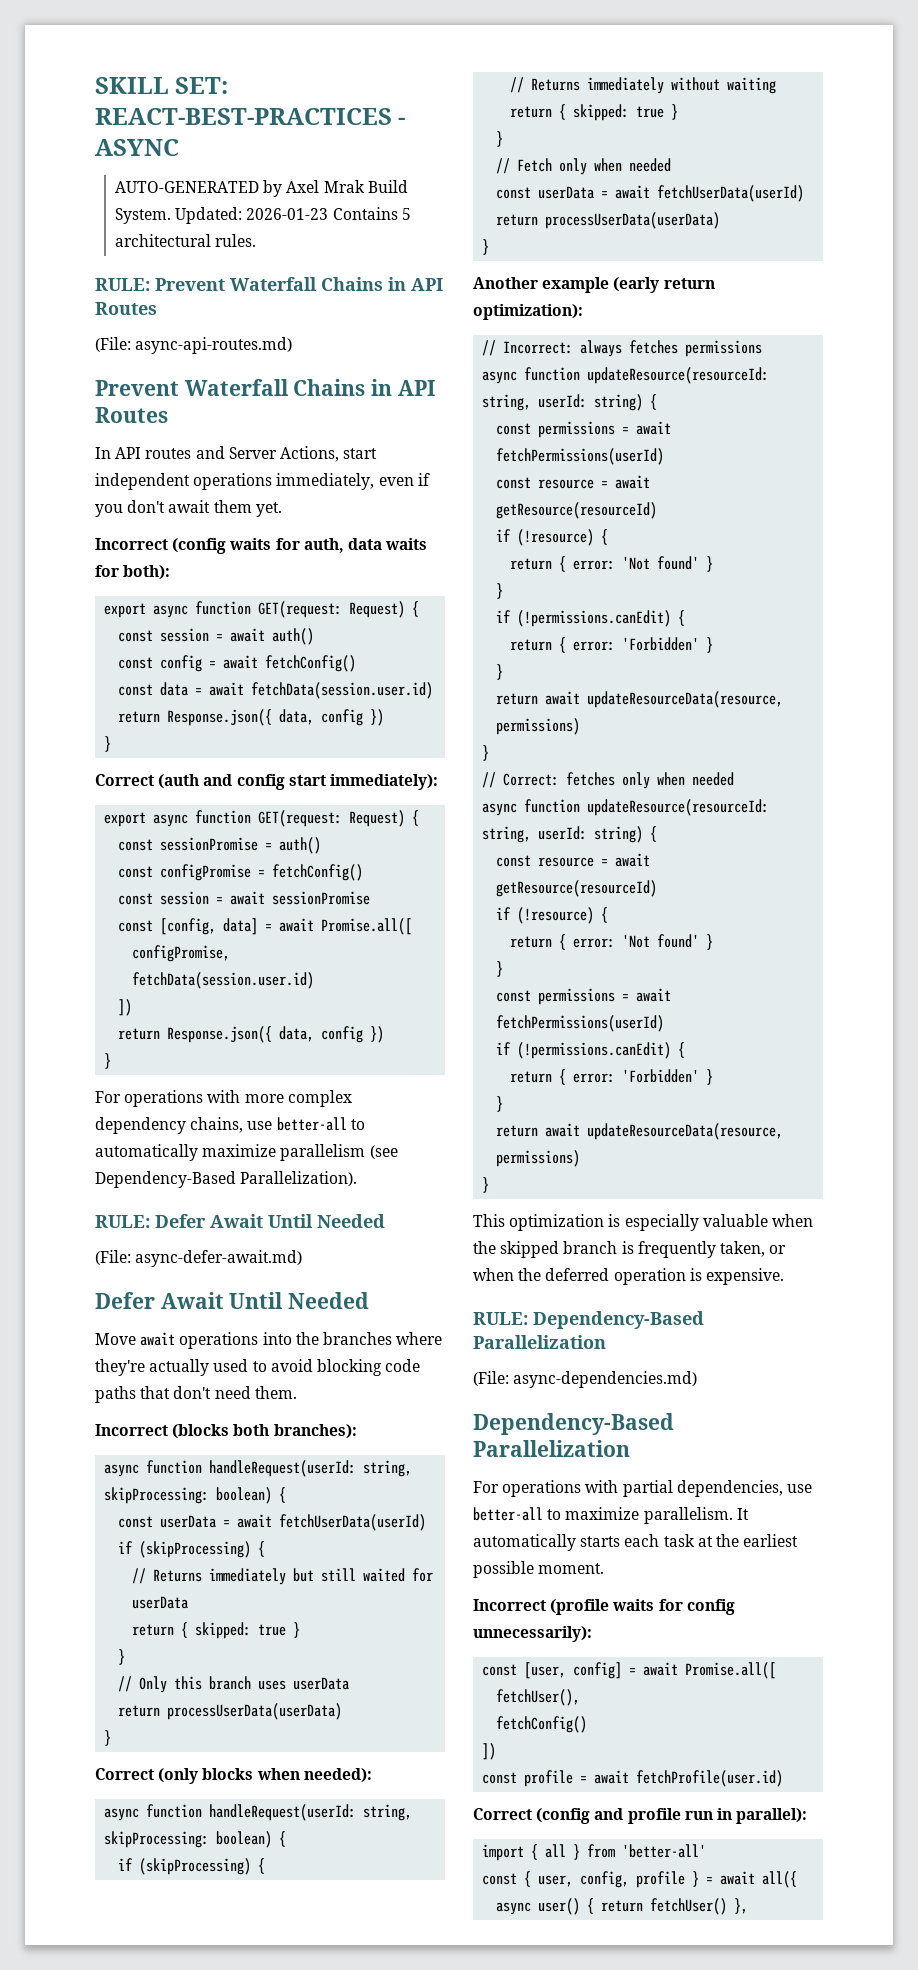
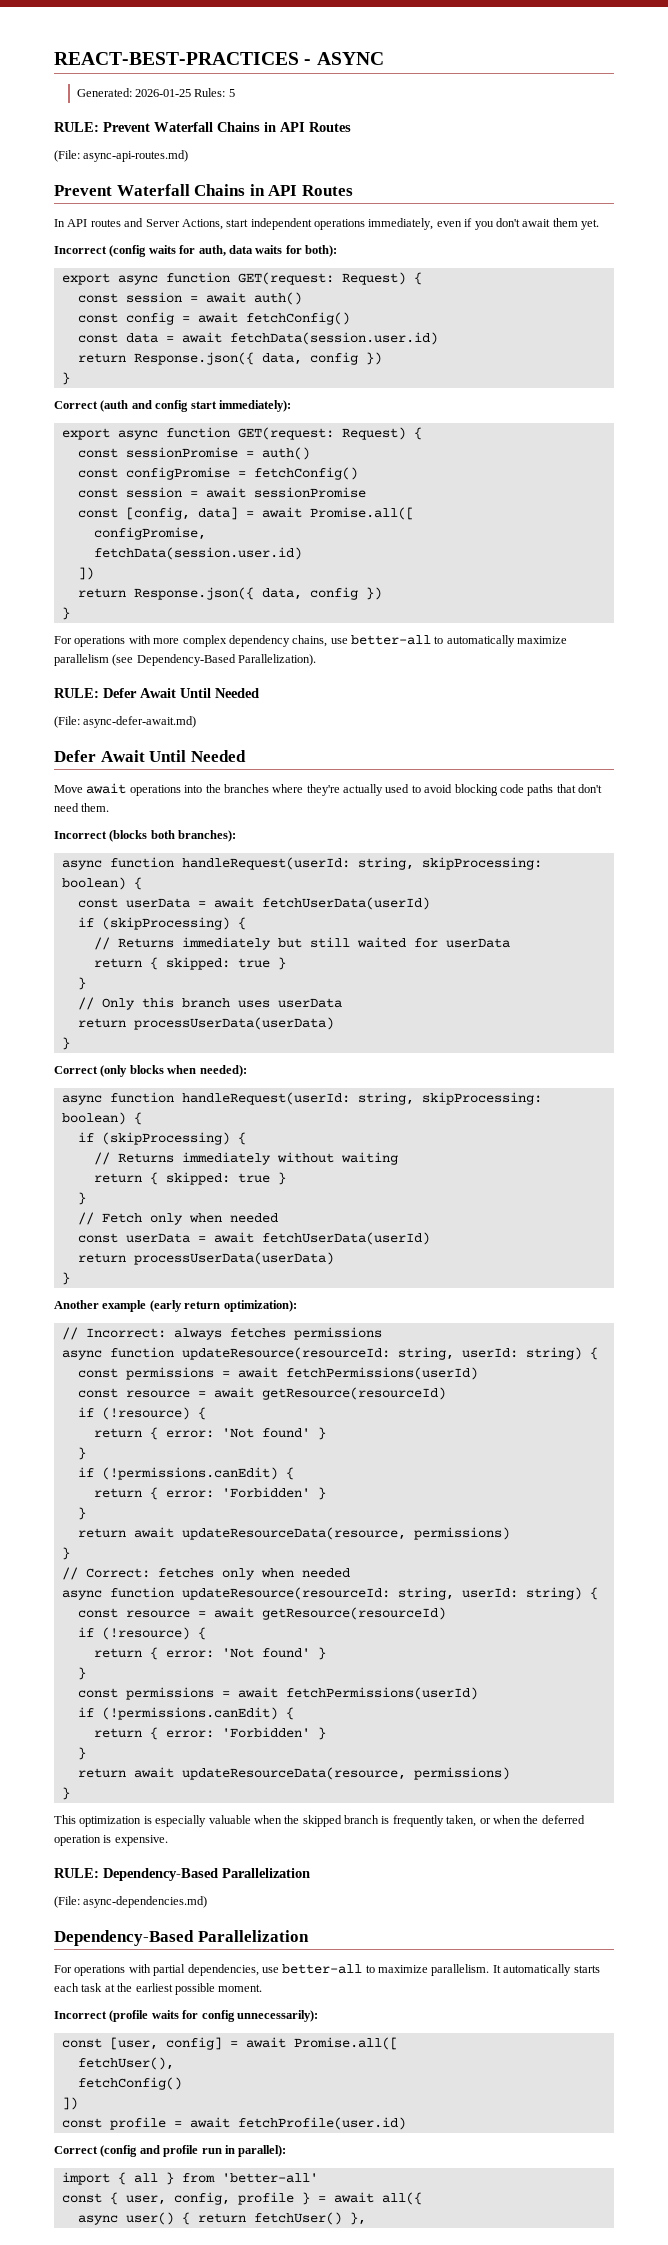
- SKILL SET: REACT-BEST-PRACTICES - ASYNC
+ REACT-BEST-PRACTICES - ASYNC
- AUTO-GENERATED by Axel Mrak Build System. Updated: 2026-01-23 Contains 5 architectural rules.
+ Generated: 2026-01-25 Rules: 5

